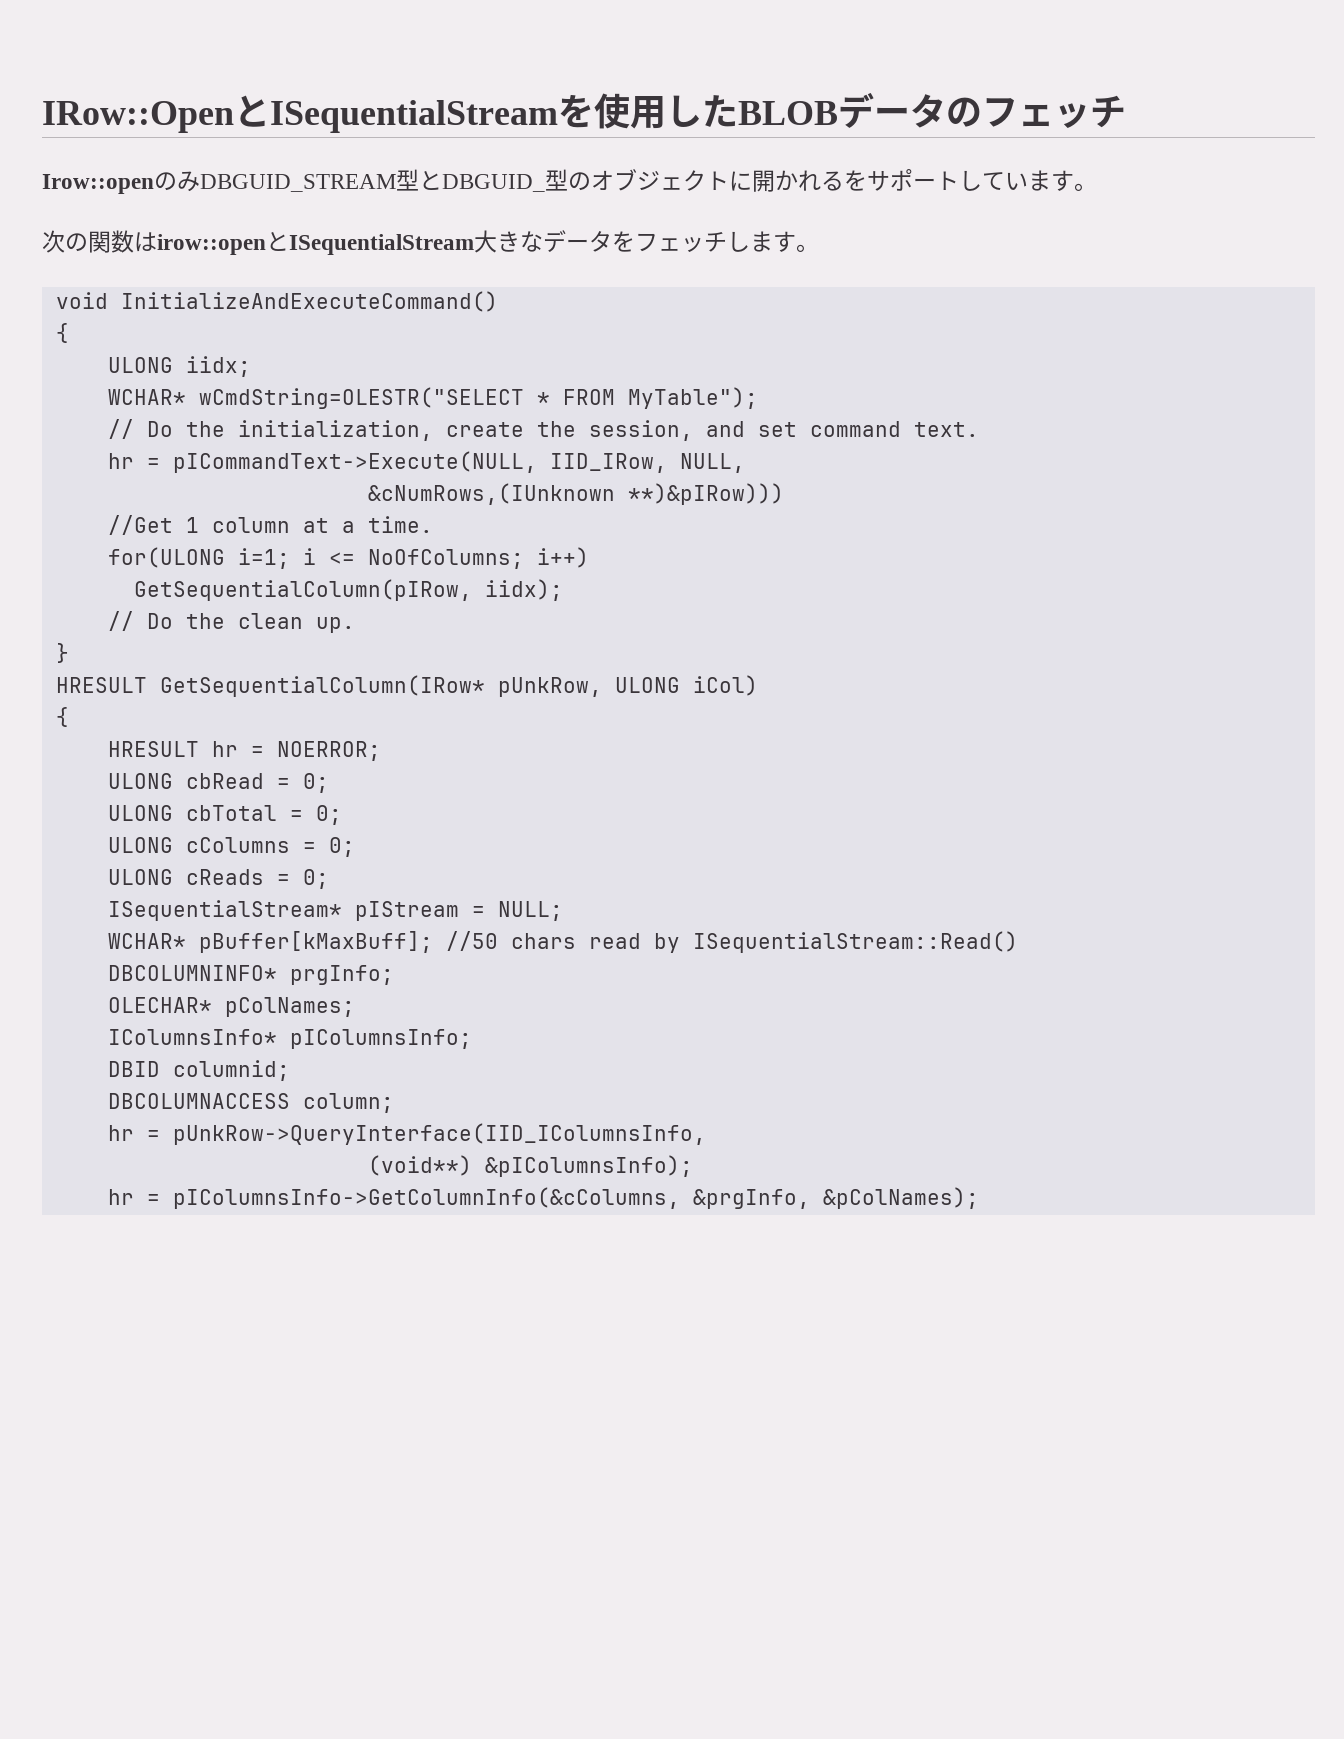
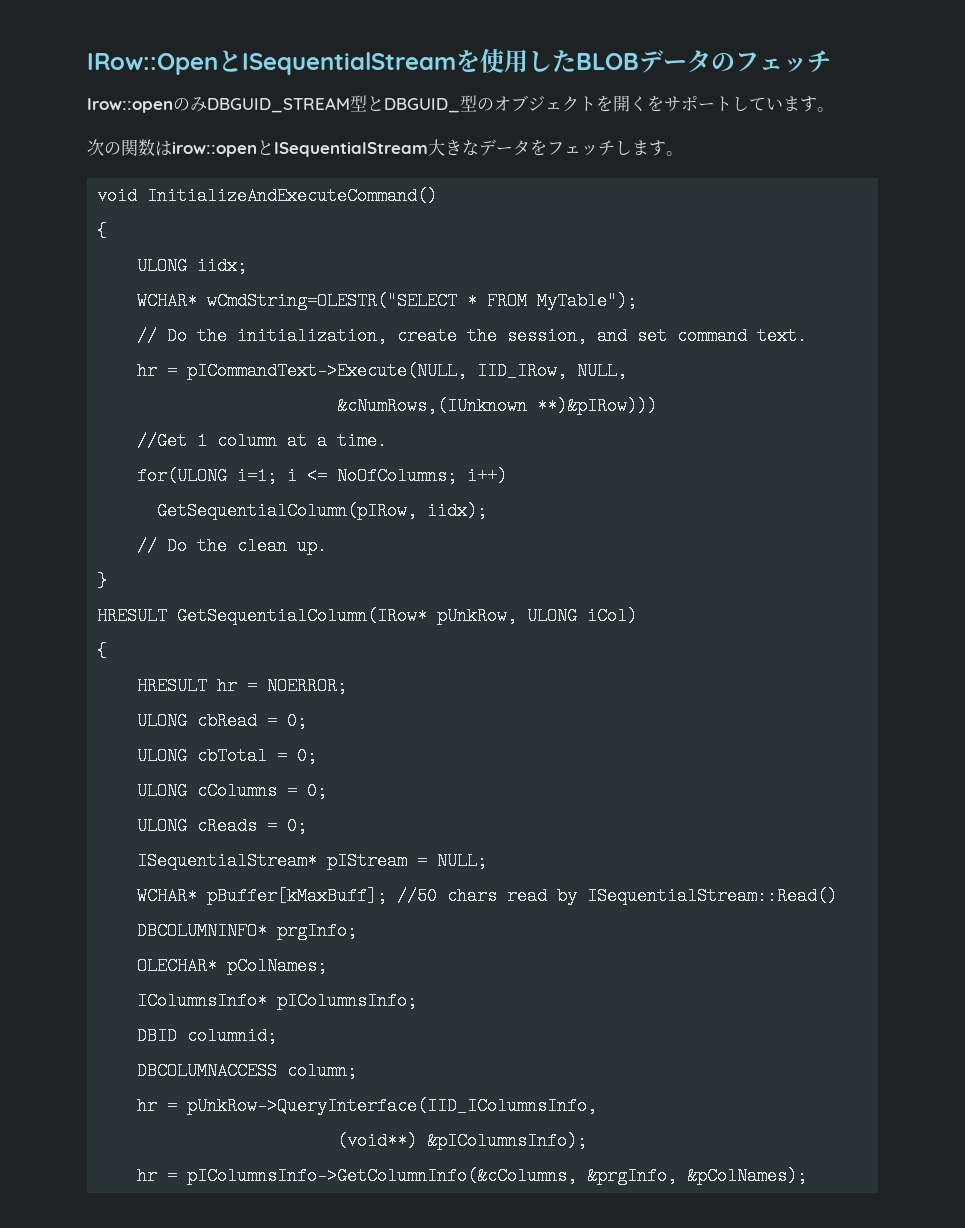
- Irow::openのみDBGUID_STREAM型とDBGUID_型のオブジェクトに開かれるをサポートしています。
+ Irow::openのみDBGUID_STREAM型とDBGUID_型のオブジェクトを開くをサポートしています。

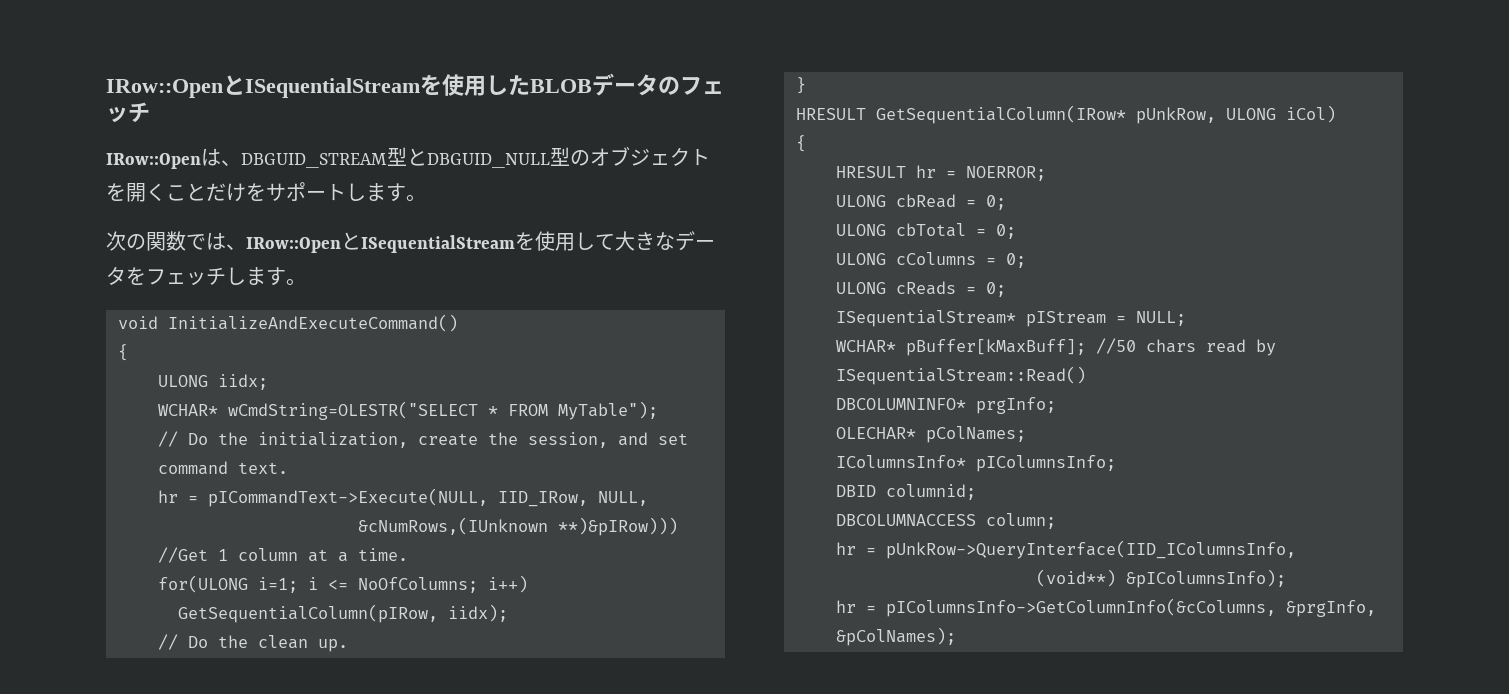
- Irow::openのみDBGUID_STREAM型とDBGUID_型のオブジェクトを開くをサポートしています。
+ IRow::Openは、DBGUID_STREAM型とDBGUID_NULL型のオブジェクトを開くことだけをサポートします。
- 次の関数はirow::openとISequentialStream大きなデータをフェッチします。
+ 次の関数では、IRow::OpenとISequentialStreamを使用して大きなデータをフェッチします。

